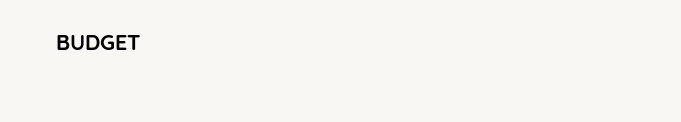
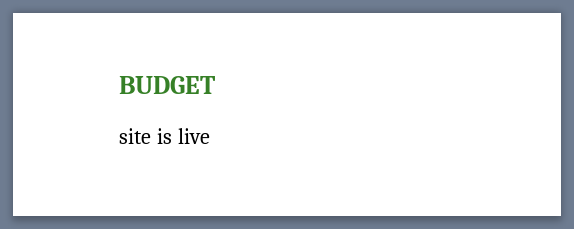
+ site is live

